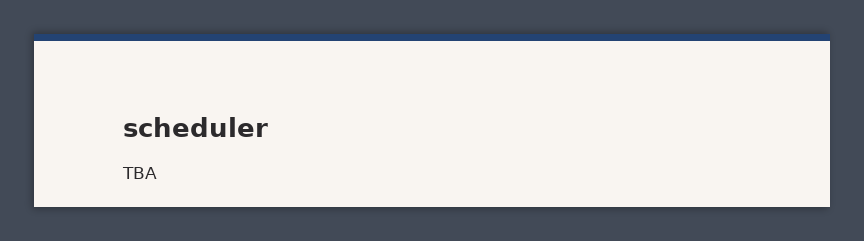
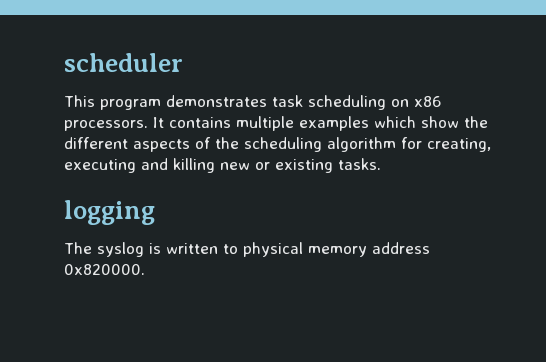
- TBA
+ This program demonstrates task scheduling on x86 processors. It contains multiple examples which show the different aspects of the scheduling algorithm for creating, executing and killing new or existing tasks.
+ logging
+ The syslog is written to physical memory address 0x820000.

